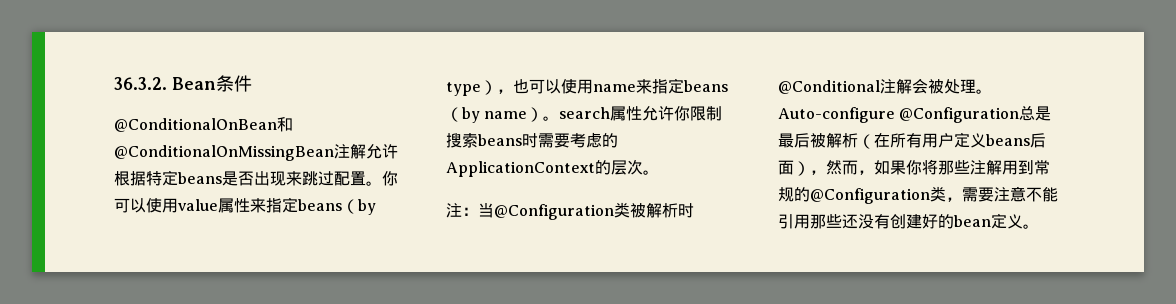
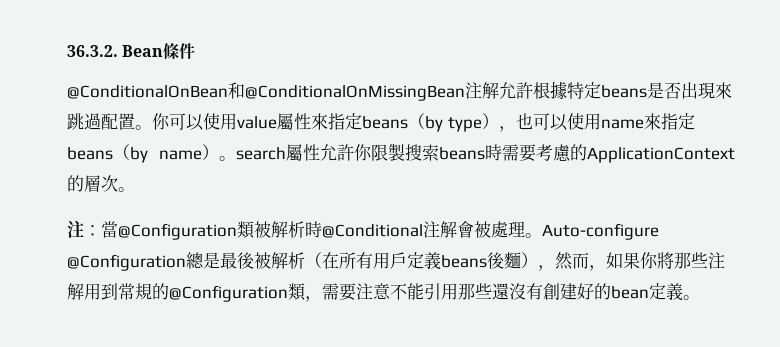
- 36.3.2. Bean条件
+ 36.3.2. Bean條件
- @ConditionalOnBean和@ConditionalOnMissingBean注解允许根据特定beans是否出现来跳过配置。
+ @ConditionalOnBean和@ConditionalOnMissingBean注解允許根據特定beans是否出現來跳過配置。
- 你可以使用value属性来指定beans（by type），也可以使用name来指定beans（by name）。search属性允许你限制搜索beans时需要考虑的ApplicationContext的层次。
+ 你可以使用value屬性來指定beans（by type），也可以使用name來指定beans（by name）。search屬性允許你限製搜索beans時需要考慮的ApplicationContext的層次。
- 注：当@Configuration类被解析时@Conditional注解会被处理。
+ 注：當@Configuration類被解析時@Conditional注解會被處理。
- Auto-configure @Configuration总是最后被解析（在所有用户定义beans后面），然而，如果你将那些注解用到常规的@Configuration类，需要注意不能引用那些还没有创建好的bean定义。
+ Auto-configure @Configuration總是最後被解析（在所有用戶定義beans後麵），然而，如果你將那些注解用到常規的@Configuration類，需要注意不能引用那些還沒有創建好的bean定義。

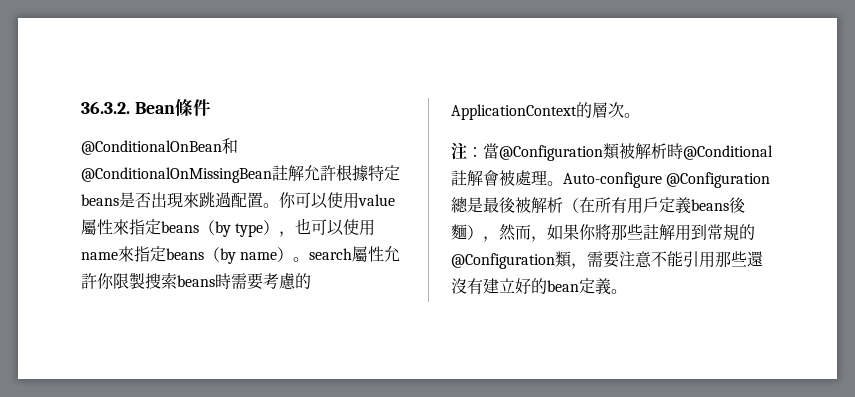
- @ConditionalOnBean和@ConditionalOnMissingBean注解允許根據特定beans是否出現來跳過配置。
+ @ConditionalOnBean和@ConditionalOnMissingBean註解允許根據特定beans是否出現來跳過配置。
- 注：當@Configuration類被解析時@Conditional注解會被處理。
+ 注：當@Configuration類被解析時@Conditional註解會被處理。
- Auto-configure @Configuration總是最後被解析（在所有用戶定義beans後麵），然而，如果你將那些注解用到常規的@Configuration類，需要注意不能引用那些還沒有創建好的bean定義。
+ Auto-configure @Configuration總是最後被解析（在所有用戶定義beans後麵），然而，如果你將那些註解用到常規的@Configuration類，需要注意不能引用那些還沒有建立好的bean定義。

